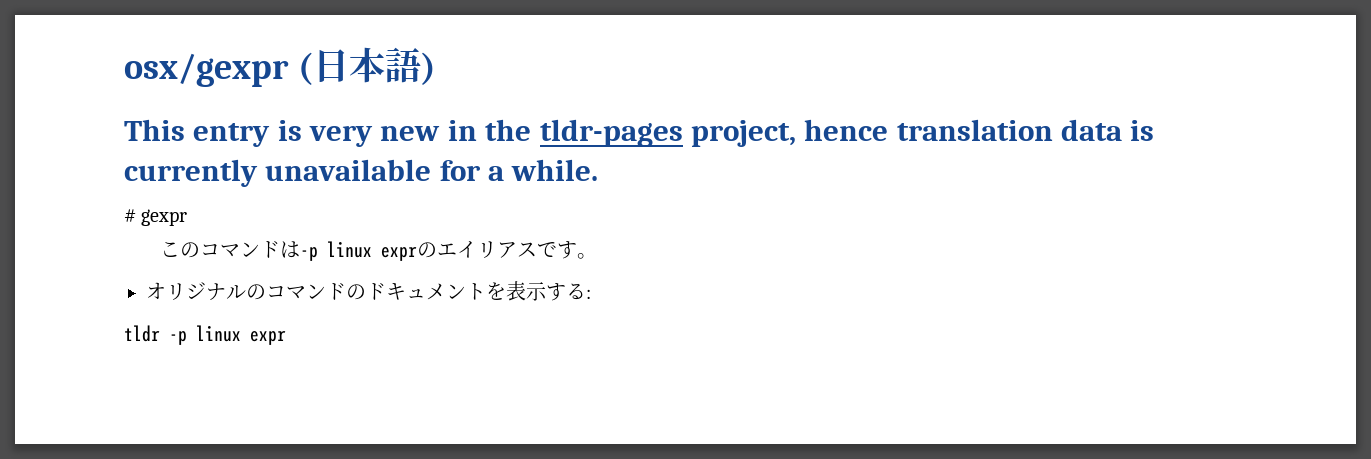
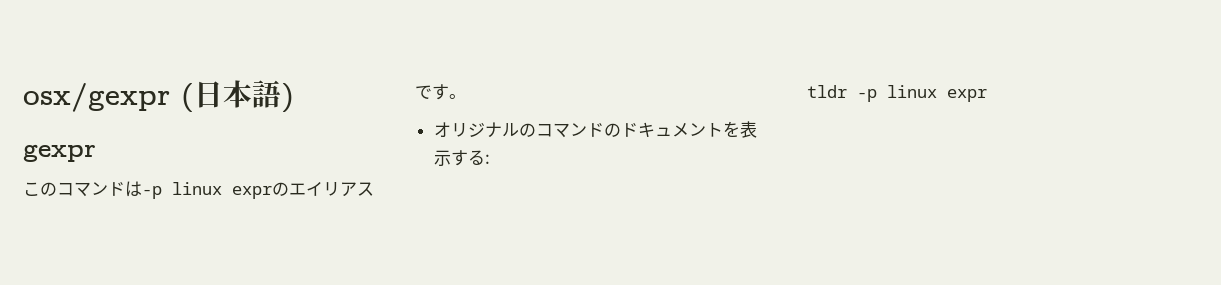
- This entry is very new in the tldr-pages project, hence translation data is currently unavailable for a while.
- # gexpr
+ gexpr

